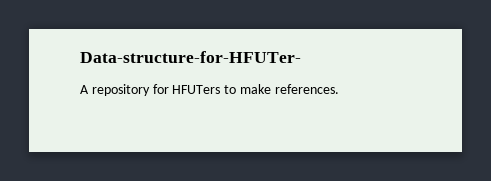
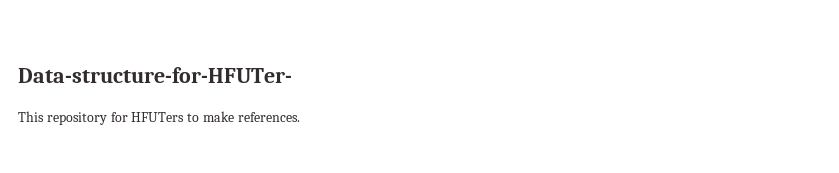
- A repository for HFUTers to make references.
+ This repository for HFUTers to make references.

